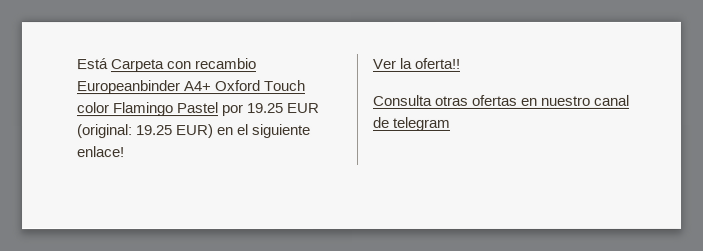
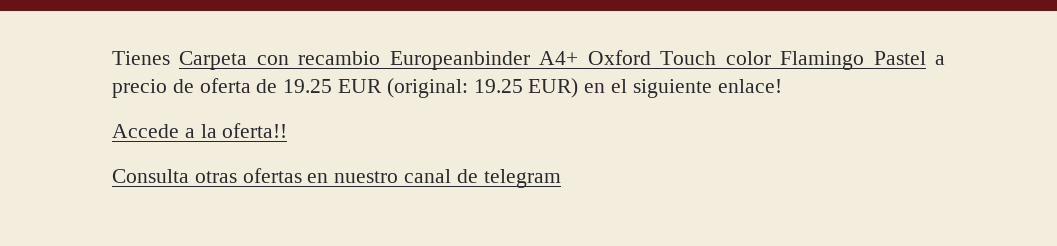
- Está Carpeta con recambio Europeanbinder A4+ Oxford Touch color Flamingo Pastel por 19.25 EUR (original: 19.25 EUR) en el siguiente enlace!
+ Tienes Carpeta con recambio Europeanbinder A4+ Oxford Touch color Flamingo Pastel a precio de oferta de 19.25 EUR (original: 19.25 EUR) en el siguiente enlace!
- Ver la oferta!!
+ Accede a la oferta!!

